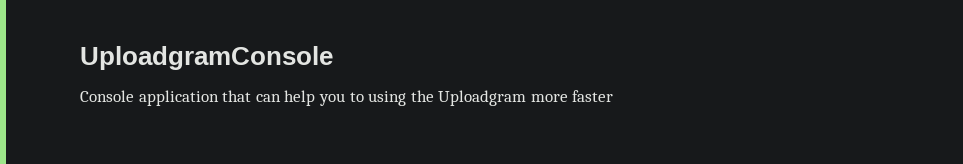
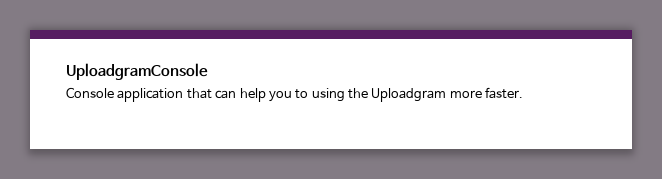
- Console application that can help you to using the Uploadgram more faster
+ Console application that can help you to using the Uploadgram more faster.

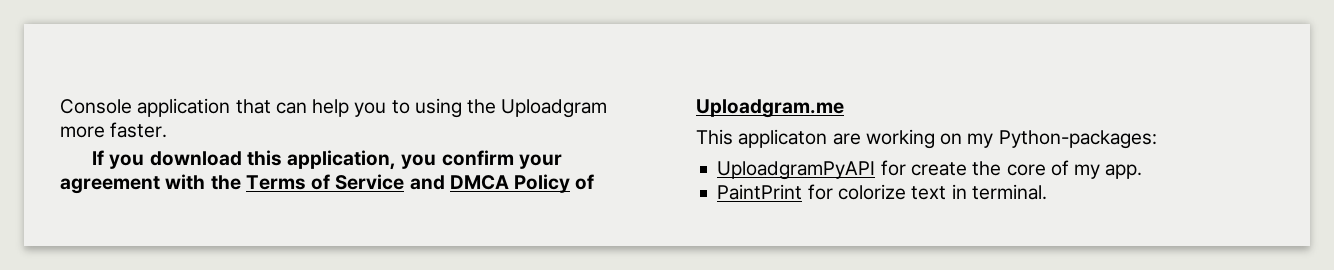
- UploadgramConsole
+ If you download this application, you confirm your agreement with the Terms of Service and DMCA Policy of Uploadgram.me
+ This applicaton are working on my Python-packages:
+ UploadgramPyAPI for create the core of my app.
+ PaintPrint for colorize text in terminal.

